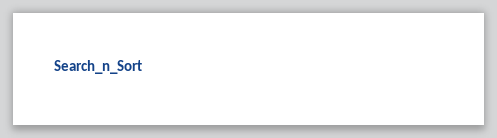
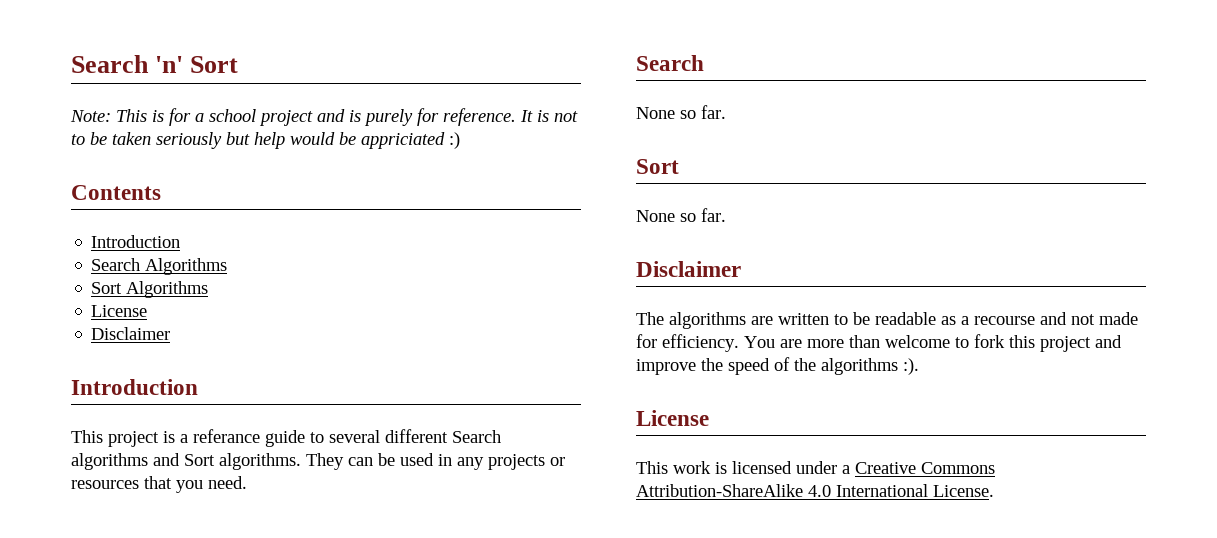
- Search_n_Sort
+ Search 'n' Sort
+ Note: This is for a school project and is purely for reference. It is not to be taken seriously but help would be appriciated :)
+ Contents
+ Introduction
+ Search Algorithms
+ Sort Algorithms
+ License
+ Disclaimer
+ Introduction
+ This project is a referance guide to several different Search algorithms and Sort algorithms. They can be used in any projects or resources that you need.
+ Search
+ None so far.
+ Sort
+ None so far.
+ Disclaimer
+ The algorithms are written to be readable as a recourse and not made for efficiency. You are more than welcome to fork this project and improve the speed of the algorithms :).
+ License
+ This work is licensed under a Creative Commons Attribution-ShareAlike 4.0 International License.

